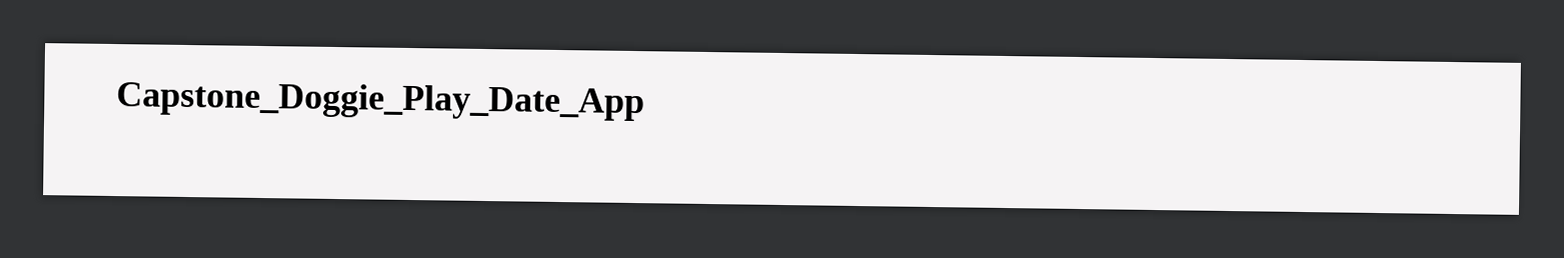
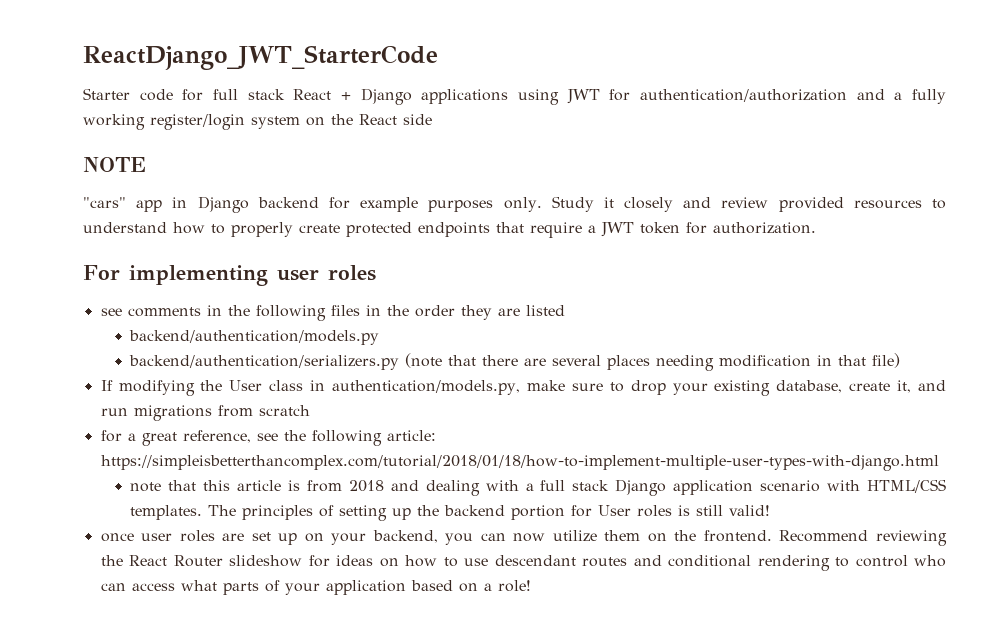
- Capstone_Doggie_Play_Date_App
+ ReactDjango_JWT_StarterCode
+ Starter code for full stack React + Django applications using JWT for authentication/authorization and a fully working register/login system on the React side
+ NOTE
+ "cars" app in Django backend for example purposes only. Study it closely and review provided resources to understand how to properly create protected endpoints that require a JWT token for authorization.
+ For implementing user roles
+ see comments in the following files in the order they are listed
+ backend/authentication/models.py
+ backend/authentication/serializers.py (note that there are several places needing modification in that file)
+ If modifying the User class in authentication/models.py, make sure to drop your existing database, create it, and run migrations from scratch
+ for a great reference, see the following article: https://simpleisbetterthancomplex.com/tutorial/2018/01/18/how-to-implement-multiple-user-types-with-django.html
+ note that this article is from 2018 and dealing with a full stack Django application scenario with HTML/CSS templates. The principles of setting up the backend portion for User roles is still valid!
+ once user roles are set up on your backend, you can now utilize them on the frontend. Recommend reviewing the React Router slideshow for ideas on how to use descendant routes and conditional rendering to control who can access what parts of your application based on a role!

